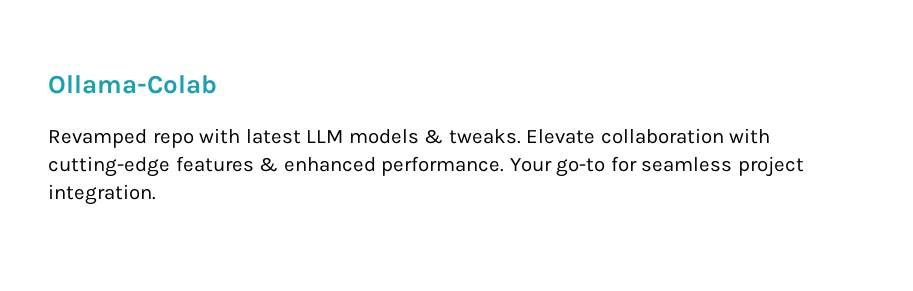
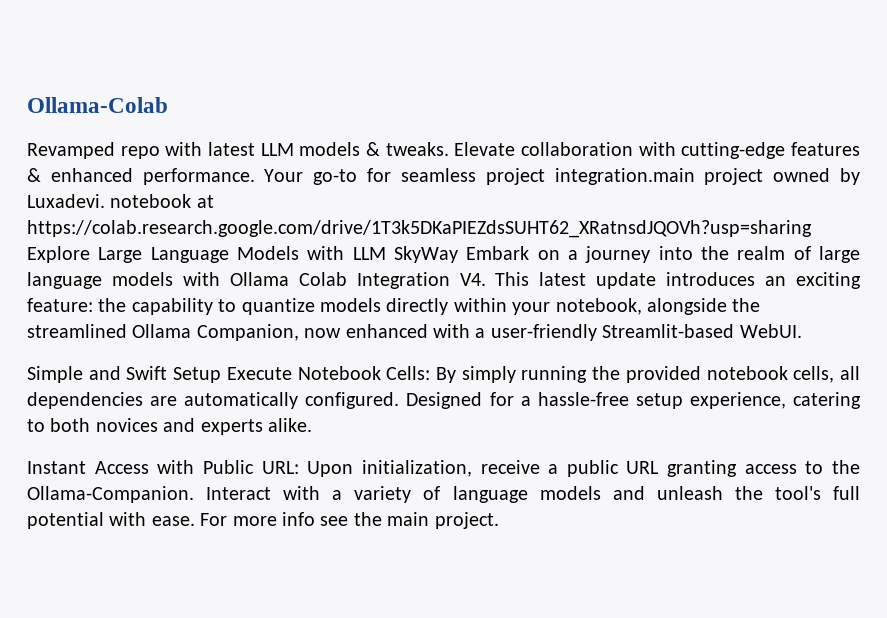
- Your go-to for seamless project integration.
+ Your go-to for seamless project integration.main project owned by Luxadevi. notebook at https://colab.research.google.com/drive/1T3k5DKaPIEZdsSUHT62_XRatnsdJQOVh?usp=sharing Explore Large Language Models with LLM SkyWay Embark on a journey into the realm of large language models with Ollama Colab Integration V4. This latest update introduces an exciting feature: the capability to quantize models directly within your notebook, alongside the streamlined Ollama Companion, now enhanced with a user-friendly Streamlit-based WebUI.
+ Simple and Swift Setup Execute Notebook Cells: By simply running the provided notebook cells, all dependencies are automatically configured. Designed for a hassle-free setup experience, catering to both novices and experts alike.
+ Instant Access with Public URL: Upon initialization, receive a public URL granting access to the Ollama-Companion. Interact with a variety of language models and unleash the tool's full potential with ease. For more info see the main project.

